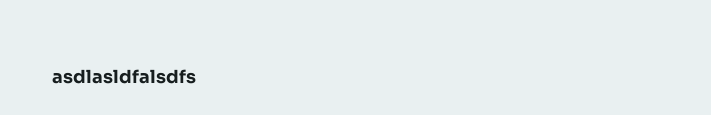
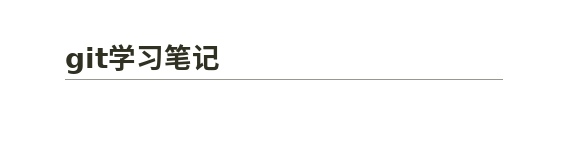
- asdlasldfalsdfs
+ git学习笔记

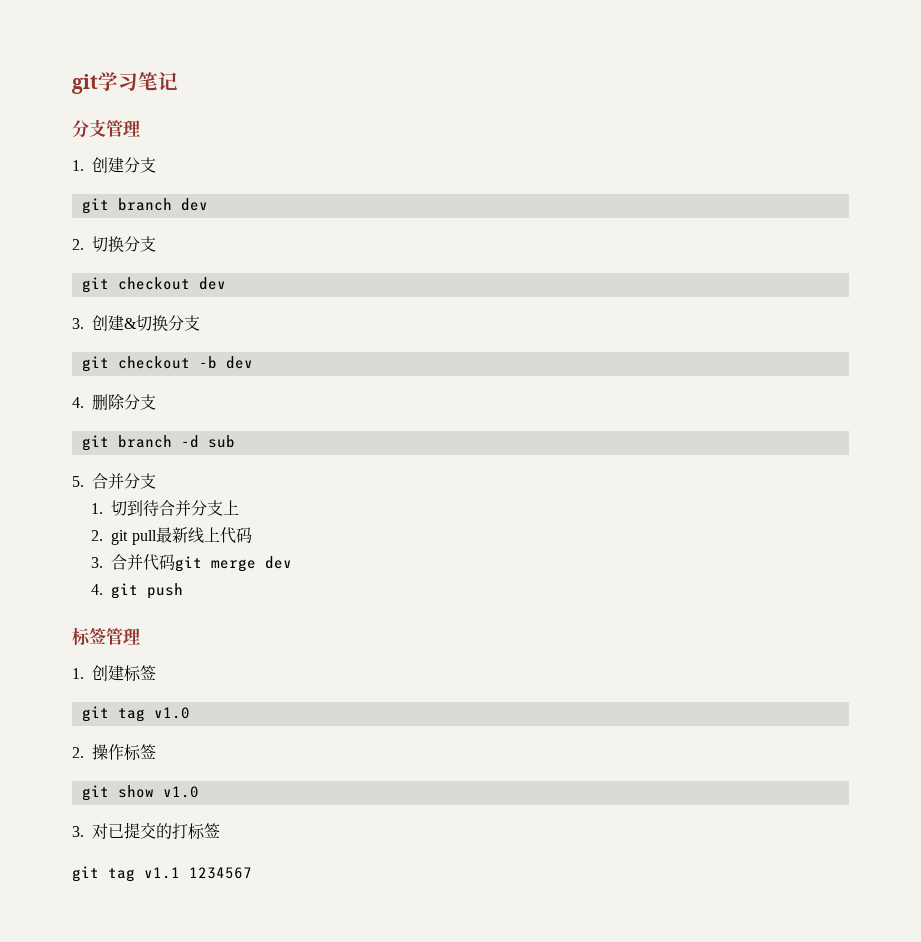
+ 分支管理
+ 1.创建分支
+ git branch dev
+ 2.切换分支
+ git checkout dev
+ 3.创建&切换分支
+ git checkout -b dev
+ 4.删除分支
+ git branch -d sub
+ 5.合并分支
+ 1.切到待合并分支上
+ 2. git pull最新线上代码
+ 3.合并代码git merge dev
+ 4. git push
+ 标签管理
+ 1.创建标签
+ git tag v1.0
+ 2.操作标签
+ git show v1.0
+ 3.对已提交的打标签
+ git tag v1.1 1234567

